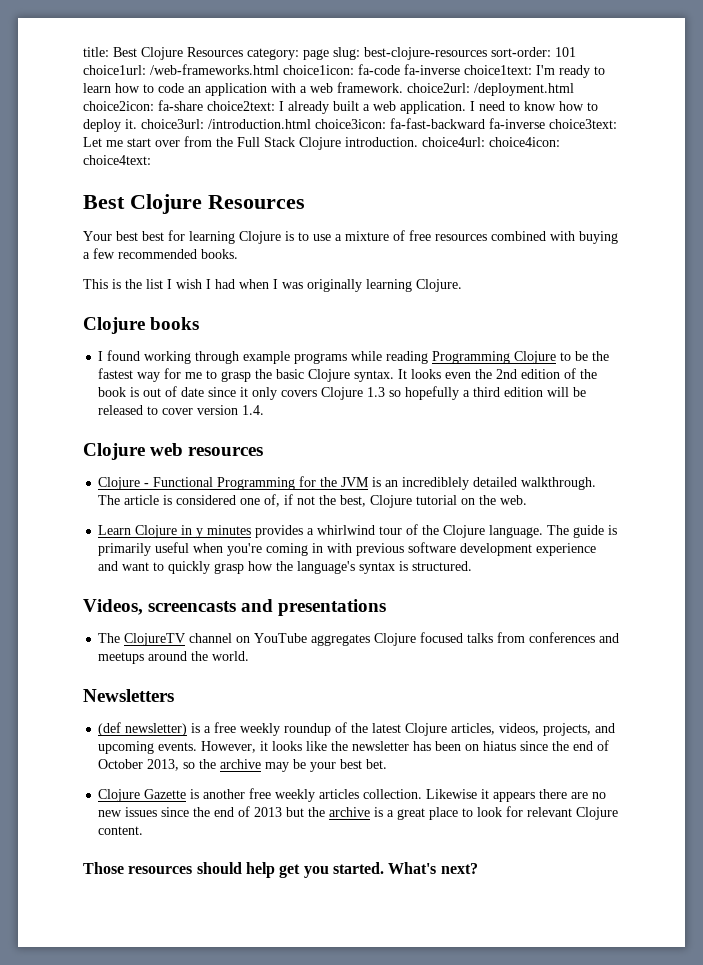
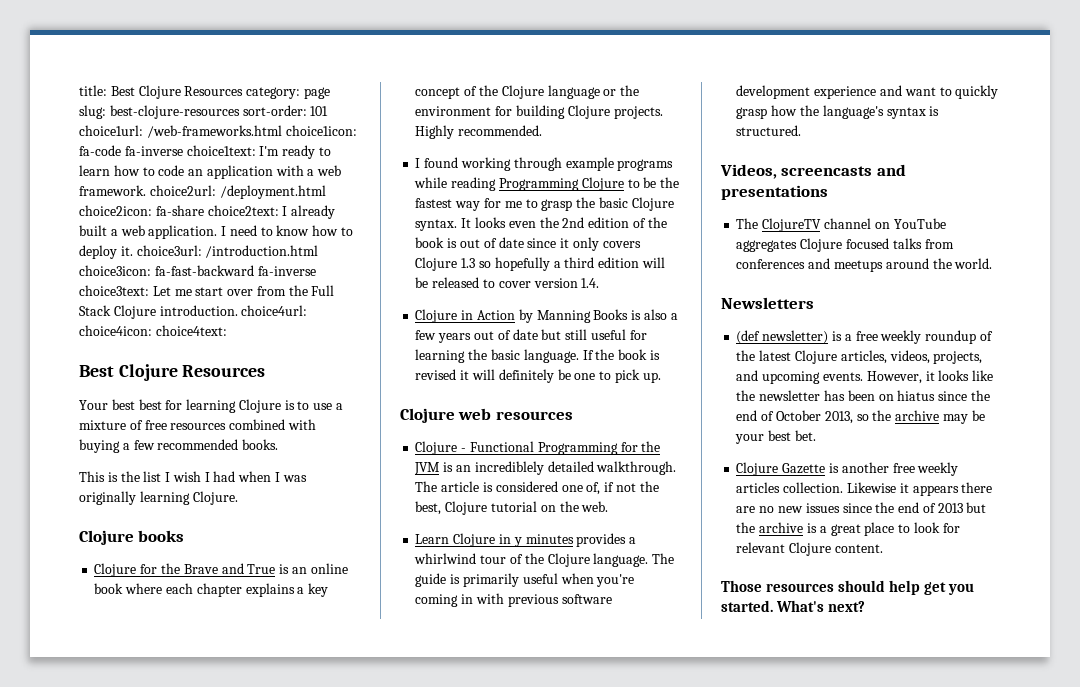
+ Clojure for the Brave and True is an online book where each chapter explains a key concept of the Clojure language or the environment for building Clojure projects. Highly recommended.
+ Clojure in Action by Manning Books is also a few years out of date but still useful for learning the basic language. If the book is revised it will definitely be one to pick up.

